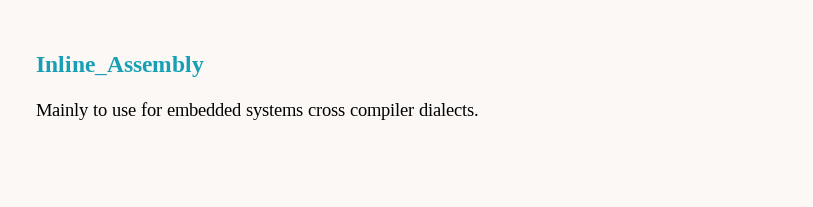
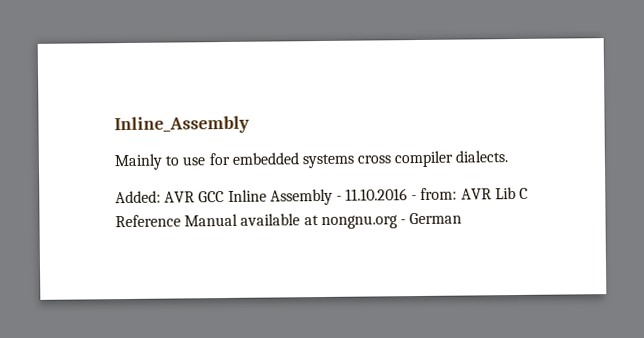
+ Added: AVR GCC Inline Assembly - 11.10.2016 - from: AVR Lib C Reference Manual available at nongnu.org - German

